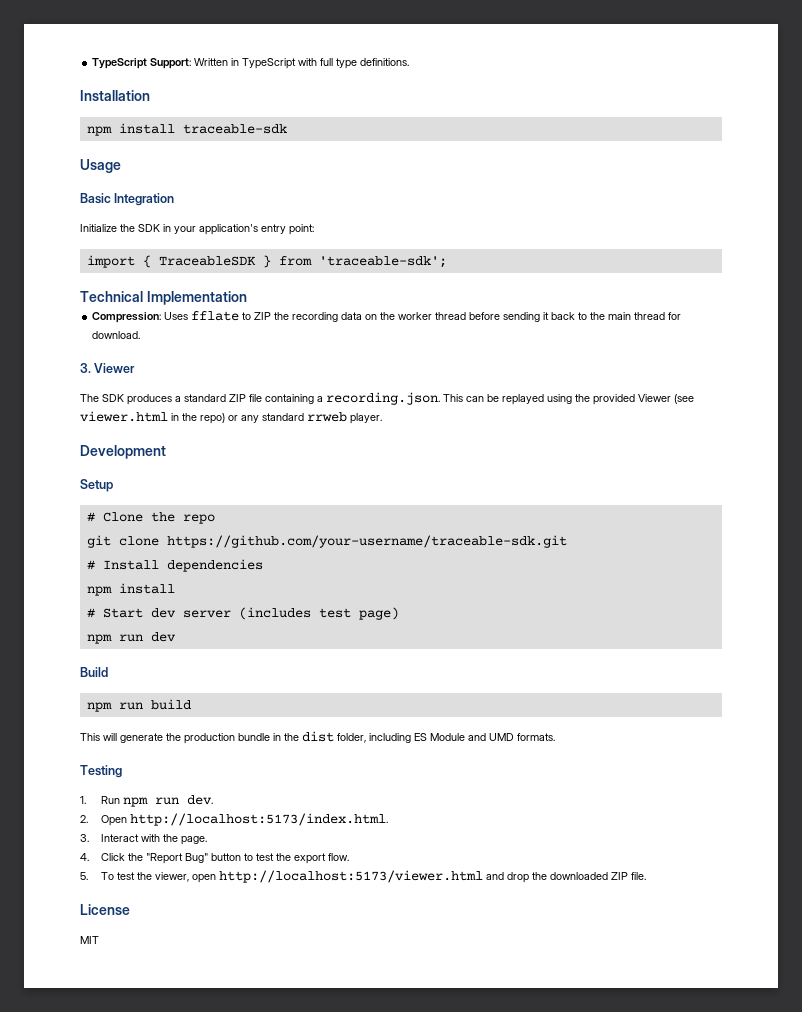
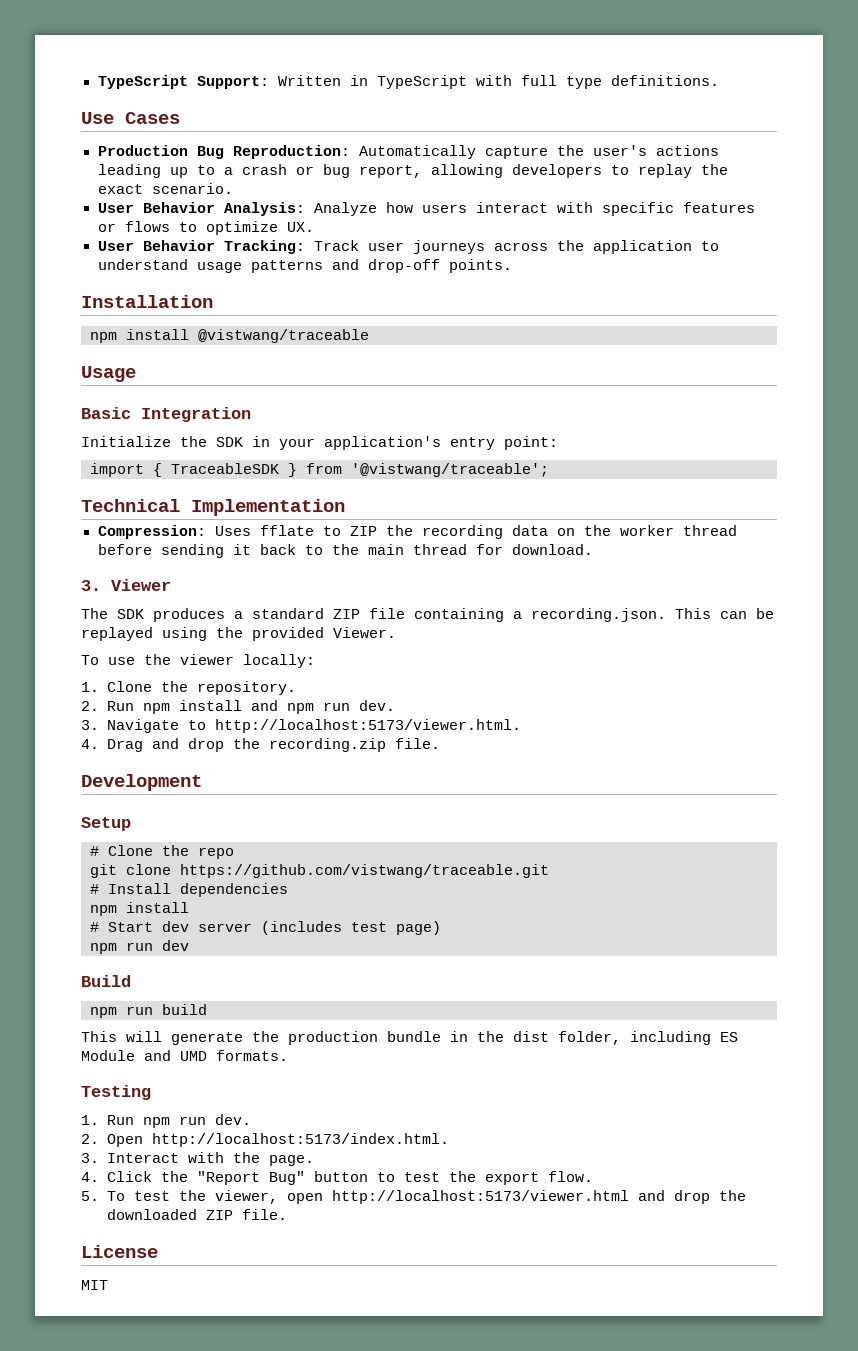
+ Use Cases
+ Production Bug Reproduction: Automatically capture the user's actions leading up to a crash or bug report, allowing developers to replay the exact scenario.
+ User Behavior Analysis: Analyze how users interact with specific features or flows to optimize UX.
+ User Behavior Tracking: Track user journeys across the application to understand usage patterns and drop-off points.
- npm install traceable-sdk
+ npm install @vistwang/traceable
- import { TraceableSDK } from 'traceable-sdk';
+ import { TraceableSDK } from '@vistwang/traceable';
- The SDK produces a standard ZIP file containing a recording.json. This can be replayed using the provided Viewer (see viewer.html in the repo) or any standard rrweb player.
+ The SDK produces a standard ZIP file containing a recording.json. This can be replayed using the provided Viewer.
+ To use the viewer locally:
+ 1. Clone the repository.
+ 2. Run npm install and npm run dev.
+ 3. Navigate to http://localhost:5173/viewer.html.
+ 4. Drag and drop the recording.zip file.
- git clone https://github.com/your-username/traceable-sdk.git
+ git clone https://github.com/vistwang/traceable.git

